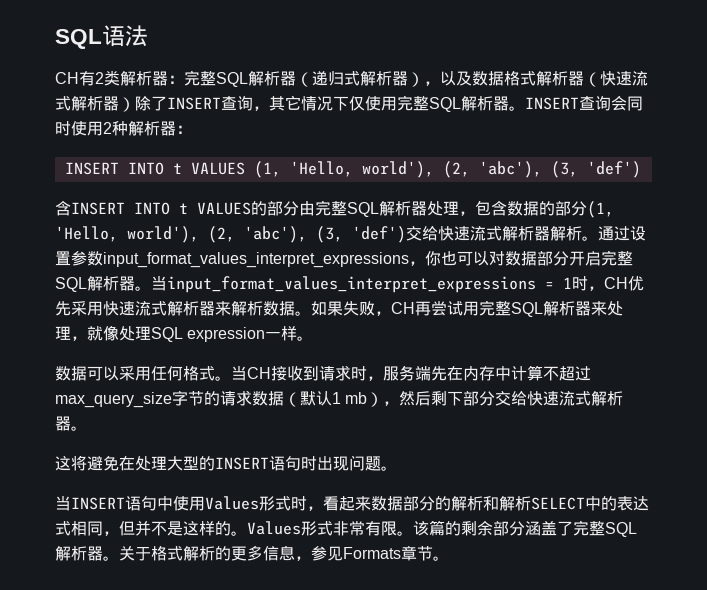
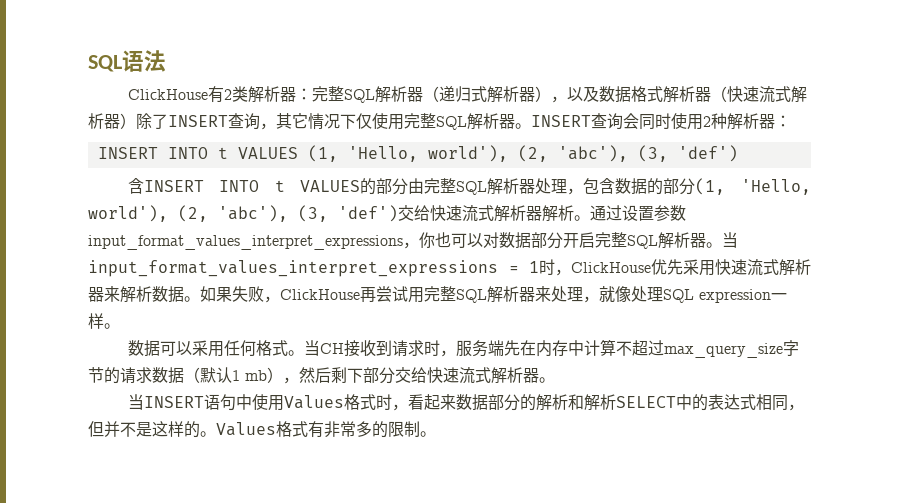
- CH有2类解析器：完整SQL解析器（递归式解析器），以及数据格式解析器（快速流式解析器）除了INSERT查询，其它情况下仅使用完整SQL解析器。
+ ClickHouse有2类解析器：完整SQL解析器（递归式解析器），以及数据格式解析器（快速流式解析器）除了INSERT查询，其它情况下仅使用完整SQL解析器。
- 当input_format_values_interpret_expressions = 1时，CH优先采用快速流式解析器来解析数据。
+ 当input_format_values_interpret_expressions = 1时，ClickHouse优先采用快速流式解析器来解析数据。
- 如果失败，CH再尝试用完整SQL解析器来处理，就像处理SQL expression一样。
+ 如果失败，ClickHouse再尝试用完整SQL解析器来处理，就像处理SQL expression一样。
- 这将避免在处理大型的INSERT语句时出现问题。
- 当INSERT语句中使用Values形式时，看起来数据部分的解析和解析SELECT中的表达式相同，但并不是这样的。
+ 当INSERT语句中使用Values格式时，看起来数据部分的解析和解析SELECT中的表达式相同，但并不是这样的。
- Values形式非常有限。该篇的剩余部分涵盖了完整SQL解析器。关于格式解析的更多信息，参见Formats章节。
+ Values格式有非常多的限制。

